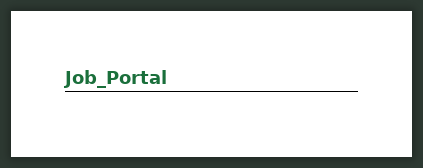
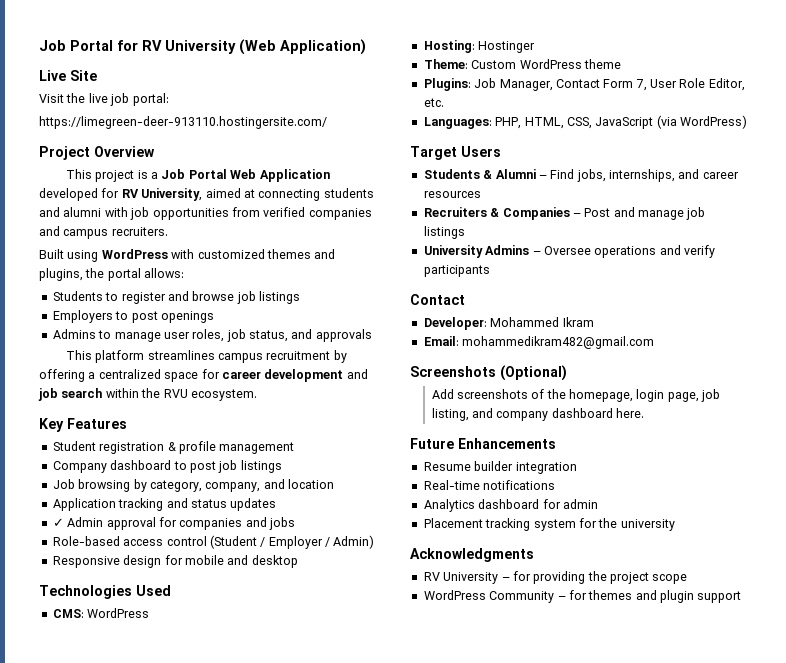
- Job_Portal
+ Job Portal for RV University (Web Application)
+ Live Site
+ Visit the live job portal:
+ https://limegreen-deer-913110.hostingersite.com/
+ Project Overview
+ This project is a Job Portal Web Application developed for RV University, aimed at connecting students and alumni with job opportunities from verified companies and campus recruiters.
+ Built using WordPress with customized themes and plugins, the portal allows:
+ Students to register and browse job listings
+ Employers to post openings
+ Admins to manage user roles, job status, and approvals
+ This platform streamlines campus recruitment by offering a centralized space for career development and job search within the RVU ecosystem.
+ Key Features
+ Student registration & profile management
+ Company dashboard to post job listings
+ Job browsing by category, company, and location
+ Application tracking and status updates
+ ✓ Admin approval for companies and jobs
+ Role-based access control (Student / Employer / Admin)
+ Responsive design for mobile and desktop
+ Technologies Used
+ CMS: WordPress
+ Hosting: Hostinger
+ Theme: Custom WordPress theme
+ Plugins: Job Manager, Contact Form 7, User Role Editor, etc.
+ Languages: PHP, HTML, CSS, JavaScript (via WordPress)
+ Target Users
+ Students & Alumni – Find jobs, internships, and career resources
+ Recruiters & Companies – Post and manage job listings
+ University Admins – Oversee operations and verify participants
+ Contact
+ Developer: Mohammed Ikram
+ Email: mohammedikram482@gmail.com
+ Screenshots (Optional)
+ Add screenshots of the homepage, login page, job listing, and company dashboard here.
+ Future Enhancements
+ Resume builder integration
+ Real-time notifications
+ Analytics dashboard for admin
+ Placement tracking system for the university
+ Acknowledgments
+ RV University – for providing the project scope
+ WordPress Community – for themes and plugin support

